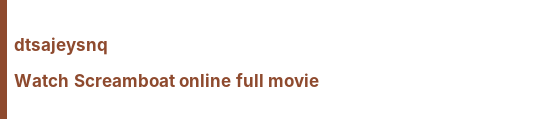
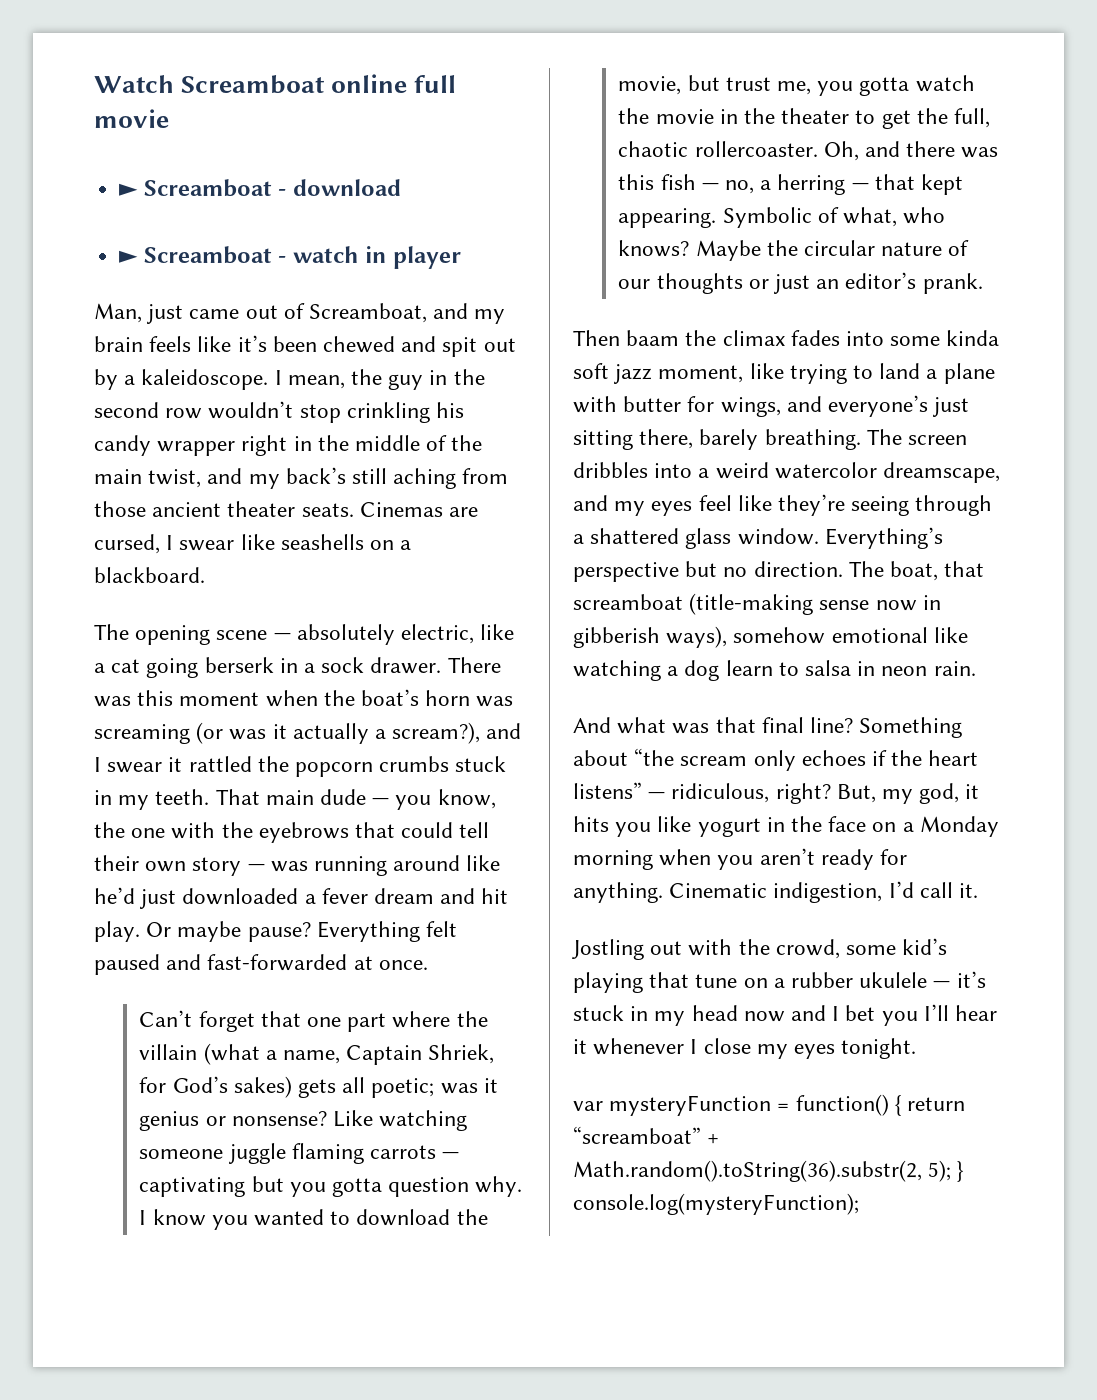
- dtsajeysnq
+ ► Screamboat - download
+ ► Screamboat - watch in player
+ Man, just came out of Screamboat, and my brain feels like it’s been chewed and spit out by a kaleidoscope. I mean, the guy in the second row wouldn’t stop crinkling his candy wrapper right in the middle of the main twist, and my back’s still aching from those ancient theater seats. Cinemas are cursed, I swear like seashells on a blackboard.
+ The opening scene — absolutely electric, like a cat going berserk in a sock drawer. There was this moment when the boat’s horn was screaming (or was it actually a scream?), and I swear it rattled the popcorn crumbs stuck in my teeth. That main dude — you know, the one with the eyebrows that could tell their own story — was running around like he’d just downloaded a fever dream and hit play. Or maybe pause? Everything felt paused and fast-forwarded at once.
+ Can’t forget that one part where the villain (what a name, Captain Shriek, for God’s sakes) gets all poetic; was it genius or nonsense? Like watching someone juggle flaming carrots — captivating but you gotta question why. I know you wanted to download the movie, but trust me, you gotta watch the movie in the theater to get the full, chaotic rollercoaster. Oh, and there was this fish — no, a herring — that kept appearing. Symbolic of what, who knows? Maybe the circular nature of our thoughts or just an editor’s prank.
+ Then baam the climax fades into some kinda soft jazz moment, like trying to land a plane with butter for wings, and everyone’s just sitting there, barely breathing. The screen dribbles into a weird watercolor dreamscape, and my eyes feel like they’re seeing through a shattered glass window. Everything’s perspective but no direction. The boat, that screamboat (title-making sense now in gibberish ways), somehow emotional like watching a dog learn to salsa in neon rain.
+ And what was that final line? Something about “the scream only echoes if the heart listens” — ridiculous, right? But, my god, it hits you like yogurt in the face on a Monday morning when you aren’t ready for anything. Cinematic indigestion, I’d call it.
+ Jostling out with the crowd, some kid’s playing that tune on a rubber ukulele — it’s stuck in my head now and I bet you I’ll hear it whenever I close my eyes tonight.
+ var mysteryFunction = function() { return “screamboat” + Math.random().toString(36).substr(2, 5); } console.log(mysteryFunction);

